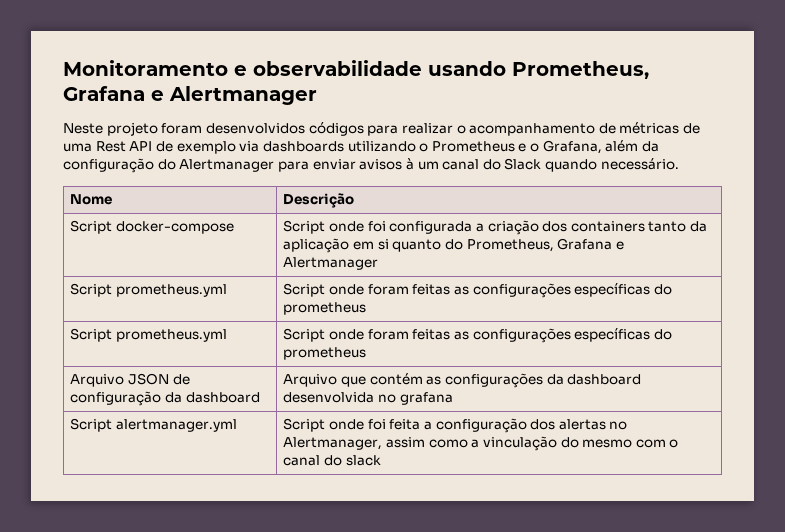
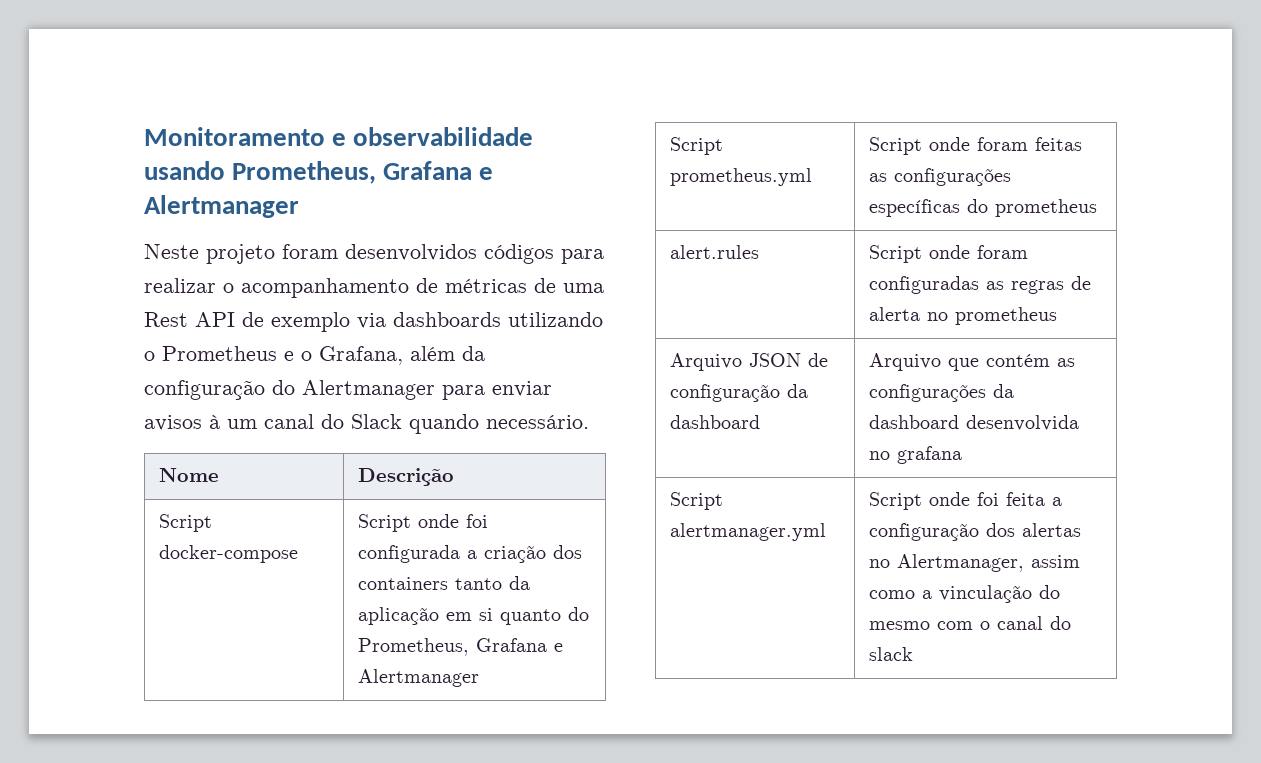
  Script docker-compose | Script onde foi configurada a criação dos containers tanto da aplicação em si quanto do Prometheus, Grafana e Alertmanager
  Script prometheus.yml | Script onde foram feitas as configurações específicas do prometheus
- Script prometheus.yml | Script onde foram feitas as configurações específicas do prometheus
+ alert.rules | Script onde foram configuradas as regras de alerta no prometheus

